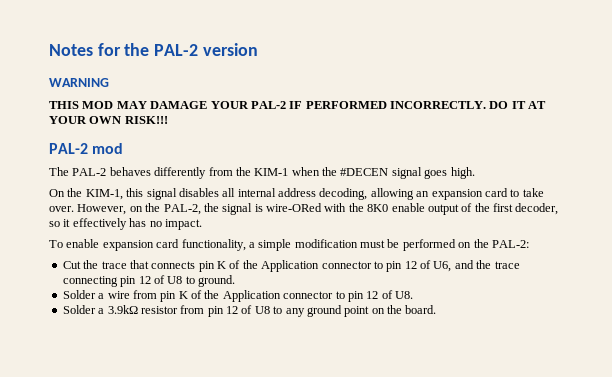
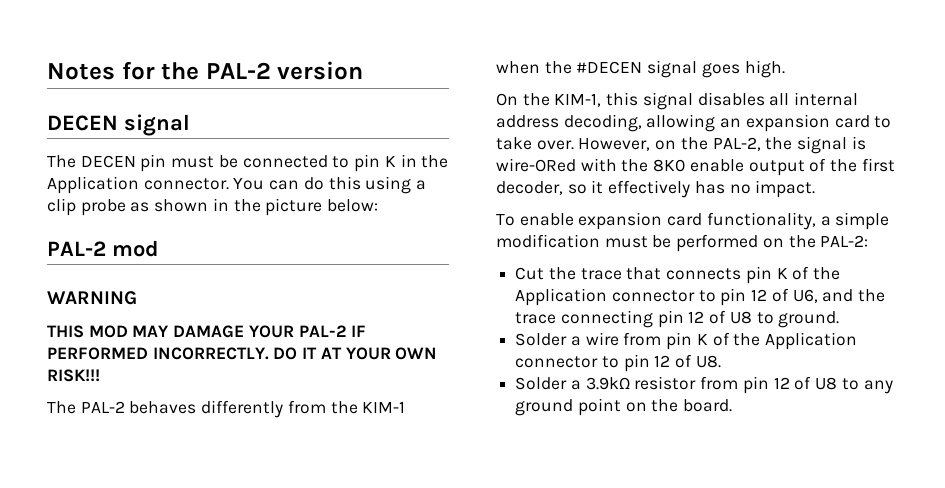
+ DECEN signal
+ The DECEN pin must be connected to pin K in the Application connector. You can do this using a clip probe as shown in the picture below:
+ PAL-2 mod
- PAL-2 mod

